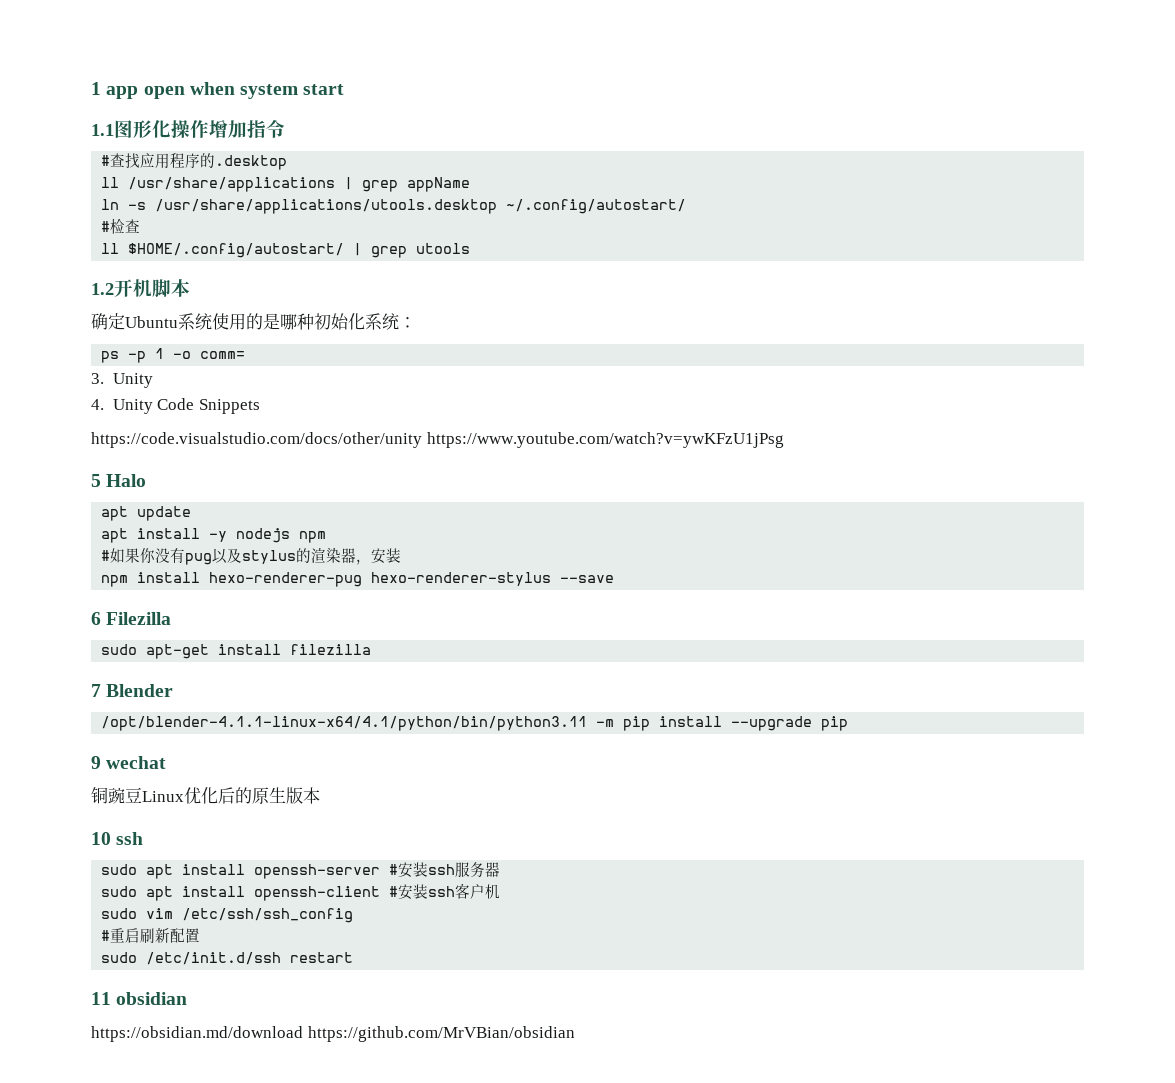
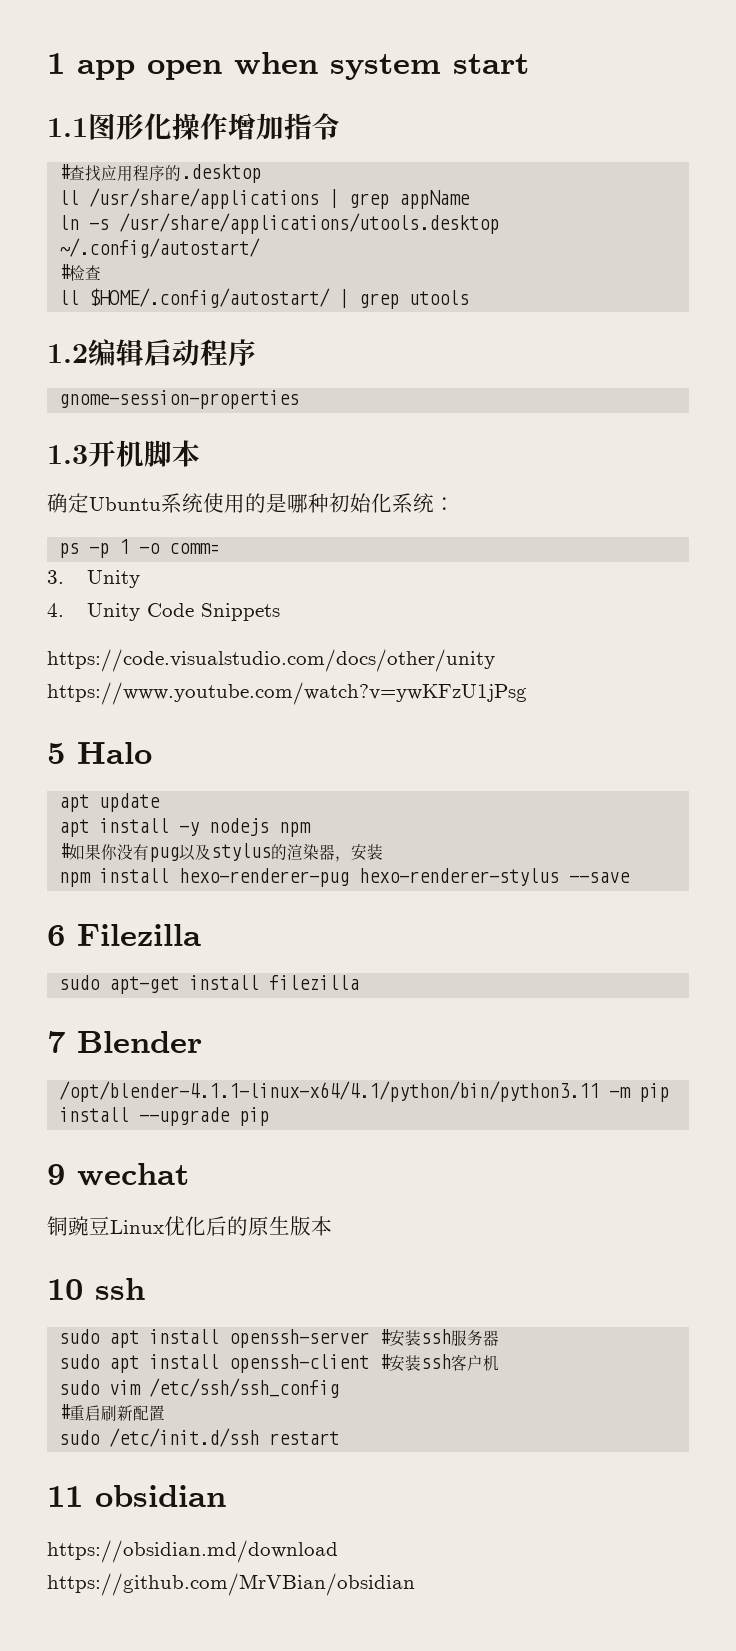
- 1.2开机脚本
+ 1.2编辑启动程序
+ gnome-session-properties
+ 1.3开机脚本

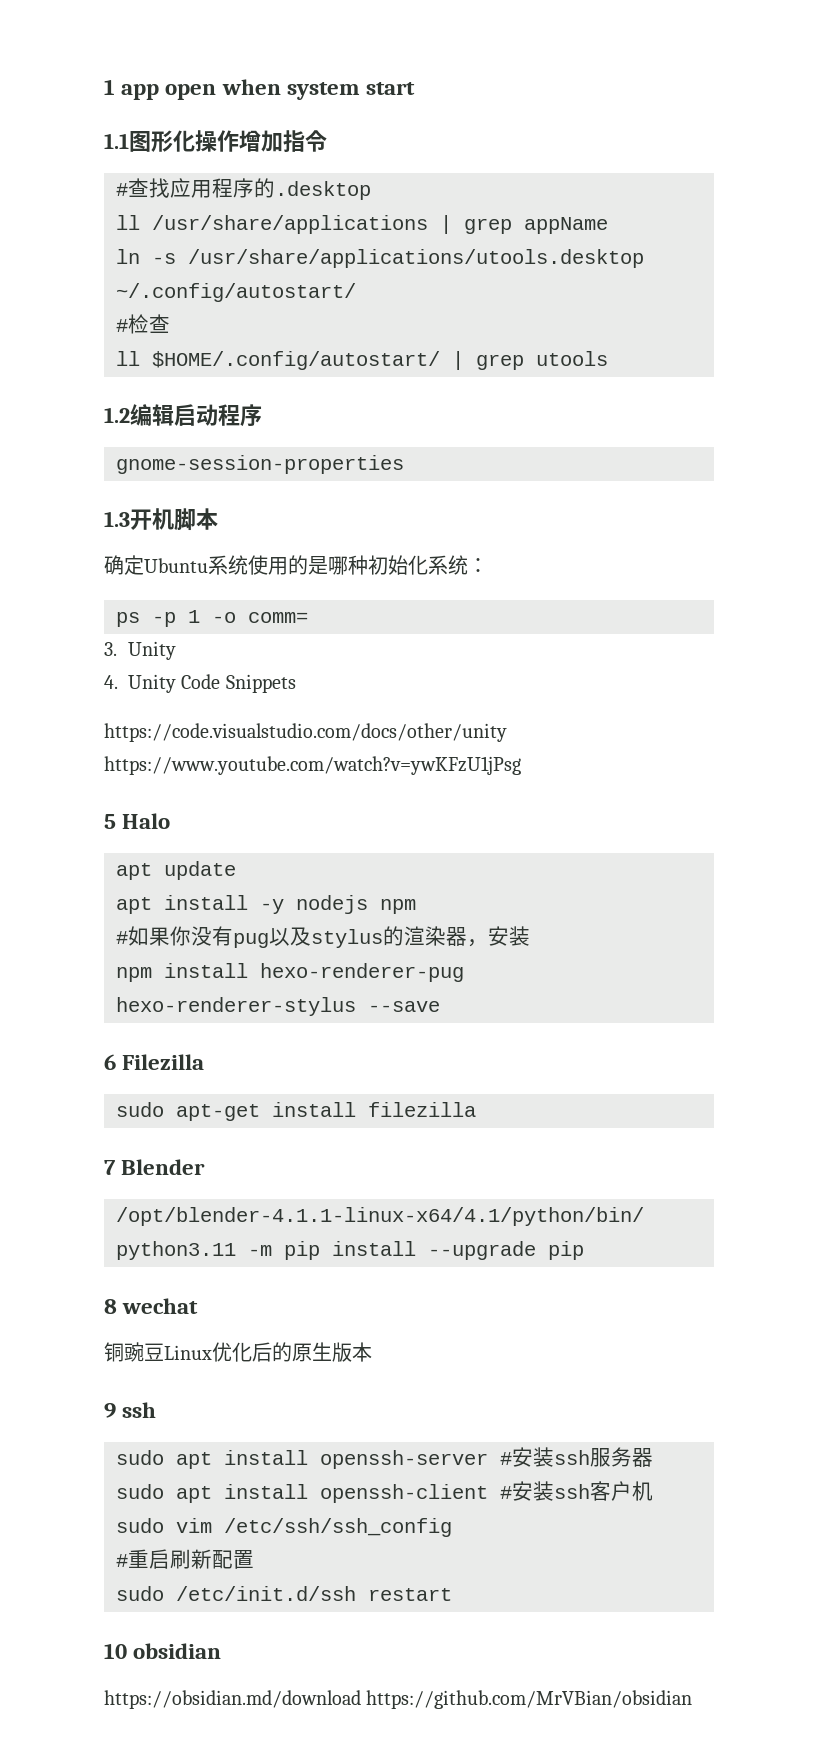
- 9 wechat
+ 8 wechat
- 10 ssh
+ 9 ssh
- 11 obsidian
+ 10 obsidian

